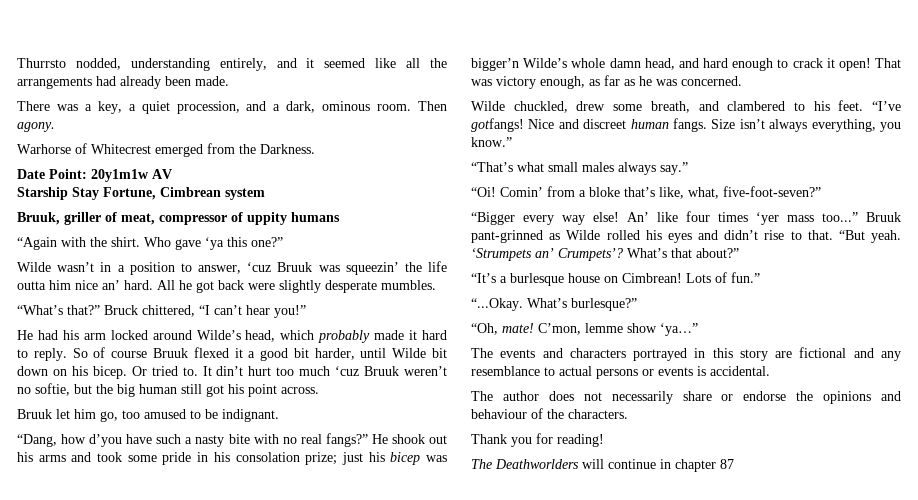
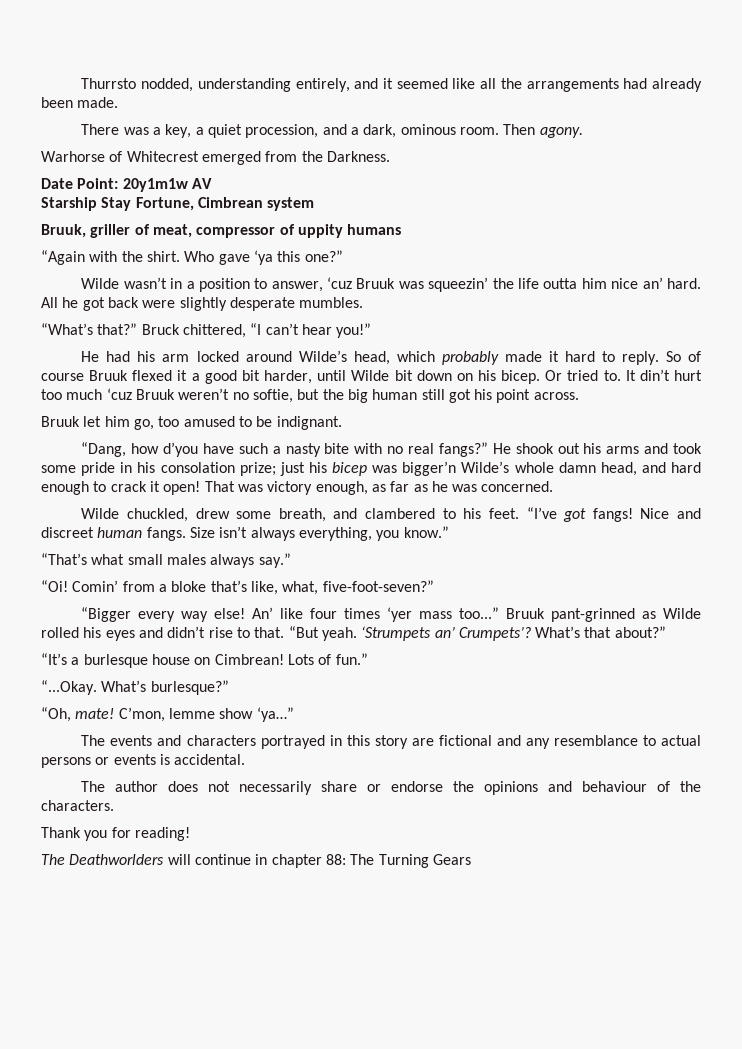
- “I’ve gotfangs!
+ “I’ve got fangs!
- The Deathworlders will continue in chapter 87
+ The Deathworlders will continue in chapter 88: The Turning Gears

